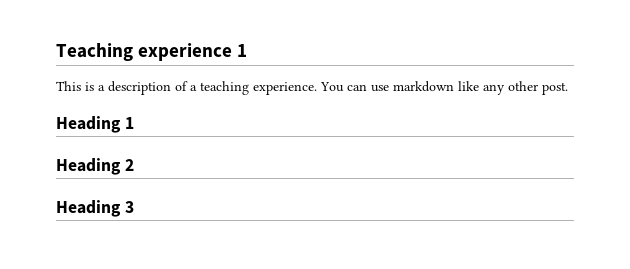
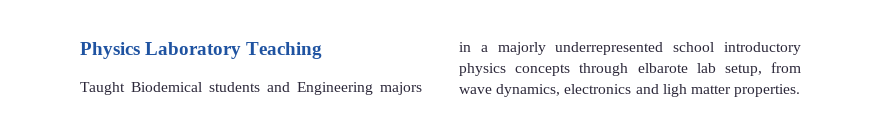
- Teaching experience 1
- This is a description of a teaching experience. You can use markdown like any other post.
- Heading 1
- Heading 2
- Heading 3
+ Physics Laboratory Teaching
+ Taught Biodemical students and Engineering majors in a majorly underrepresented school introductory physics concepts through elbarote lab setup, from wave dynamics, electronics and ligh matter properties.

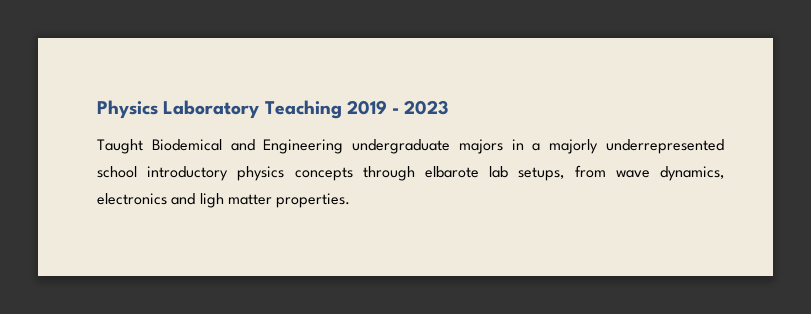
- Physics Laboratory Teaching
+ Physics Laboratory Teaching 2019 - 2023
- Taught Biodemical students and Engineering majors in a majorly underrepresented school introductory physics concepts through elbarote lab setup, from wave dynamics, electronics and ligh matter properties.
+ Taught Biodemical and Engineering undergraduate majors in a majorly underrepresented school introductory physics concepts through elbarote lab setups, from wave dynamics, electronics and ligh matter properties.

